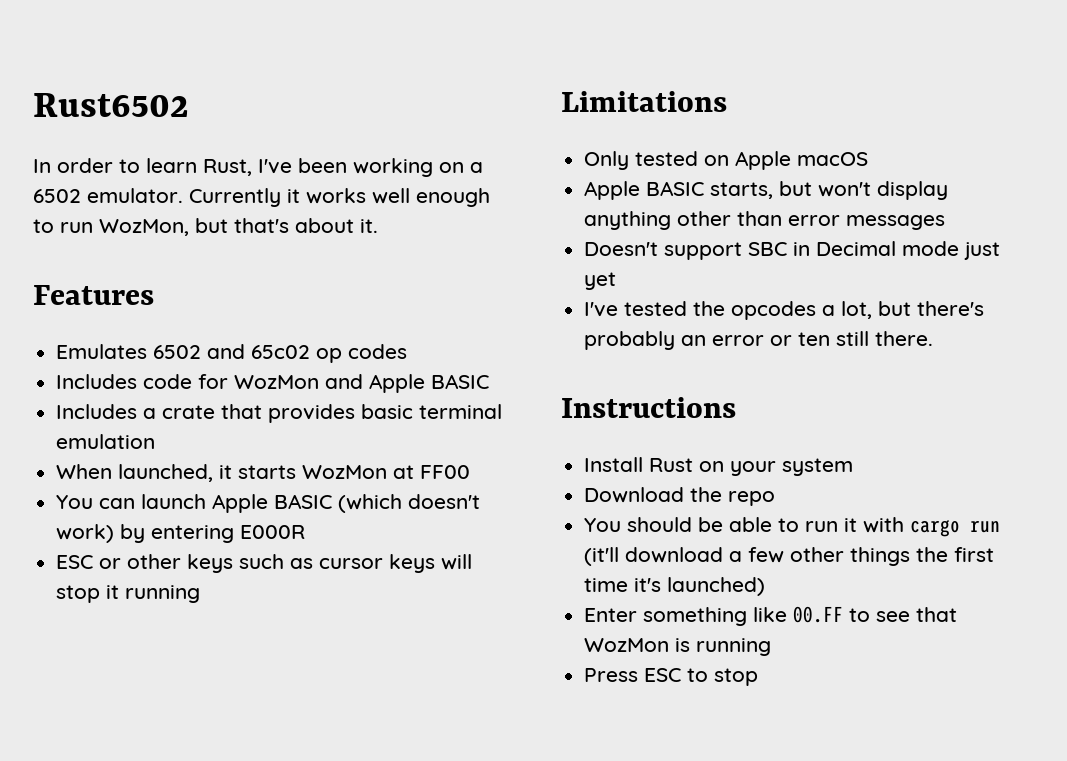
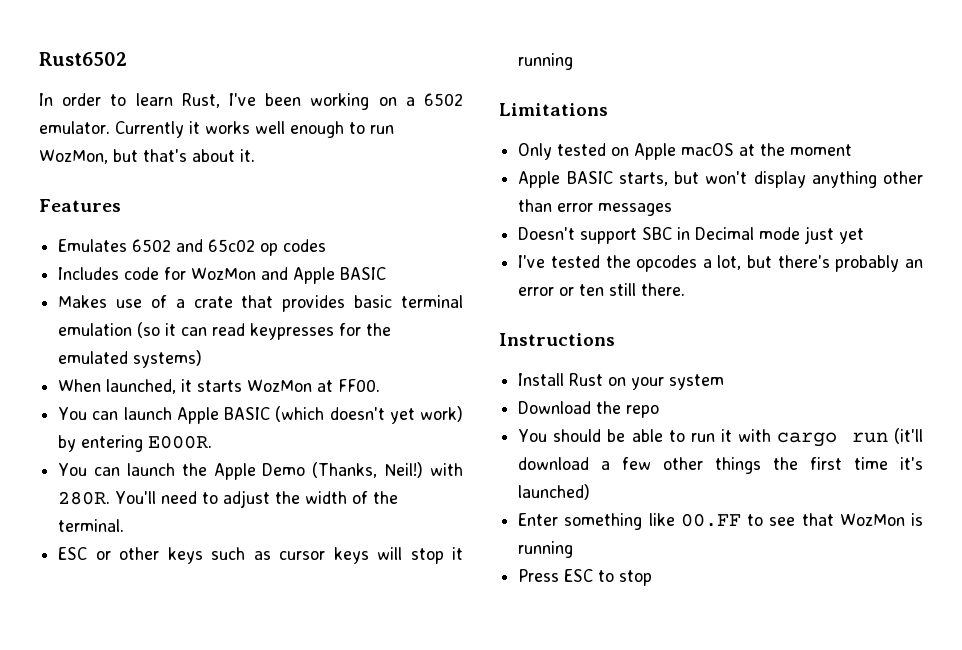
- Includes a crate that provides basic terminal emulation
+ Makes use of a crate that provides basic terminal emulation (so it can read keypresses for the emulated systems)
- When launched, it starts WozMon at FF00
+ When launched, it starts WozMon at FF00.
- You can launch Apple BASIC (which doesn't work) by entering E000R
+ You can launch Apple BASIC (which doesn't yet work) by entering E000R.
+ You can launch the Apple Demo (Thanks, Neil!) with 280R. You'll need to adjust the width of the terminal.
- Only tested on Apple macOS
+ Only tested on Apple macOS at the moment

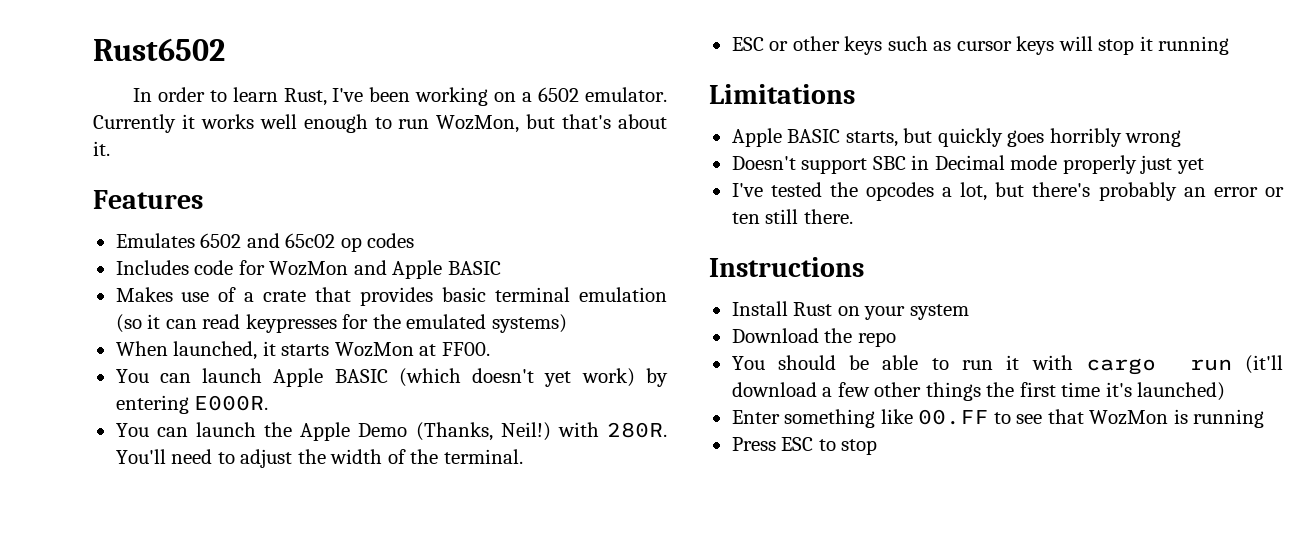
- Only tested on Apple macOS at the moment
- Apple BASIC starts, but won't display anything other than error messages
+ Apple BASIC starts, but quickly goes horribly wrong
- Doesn't support SBC in Decimal mode just yet
+ Doesn't support SBC in Decimal mode properly just yet

